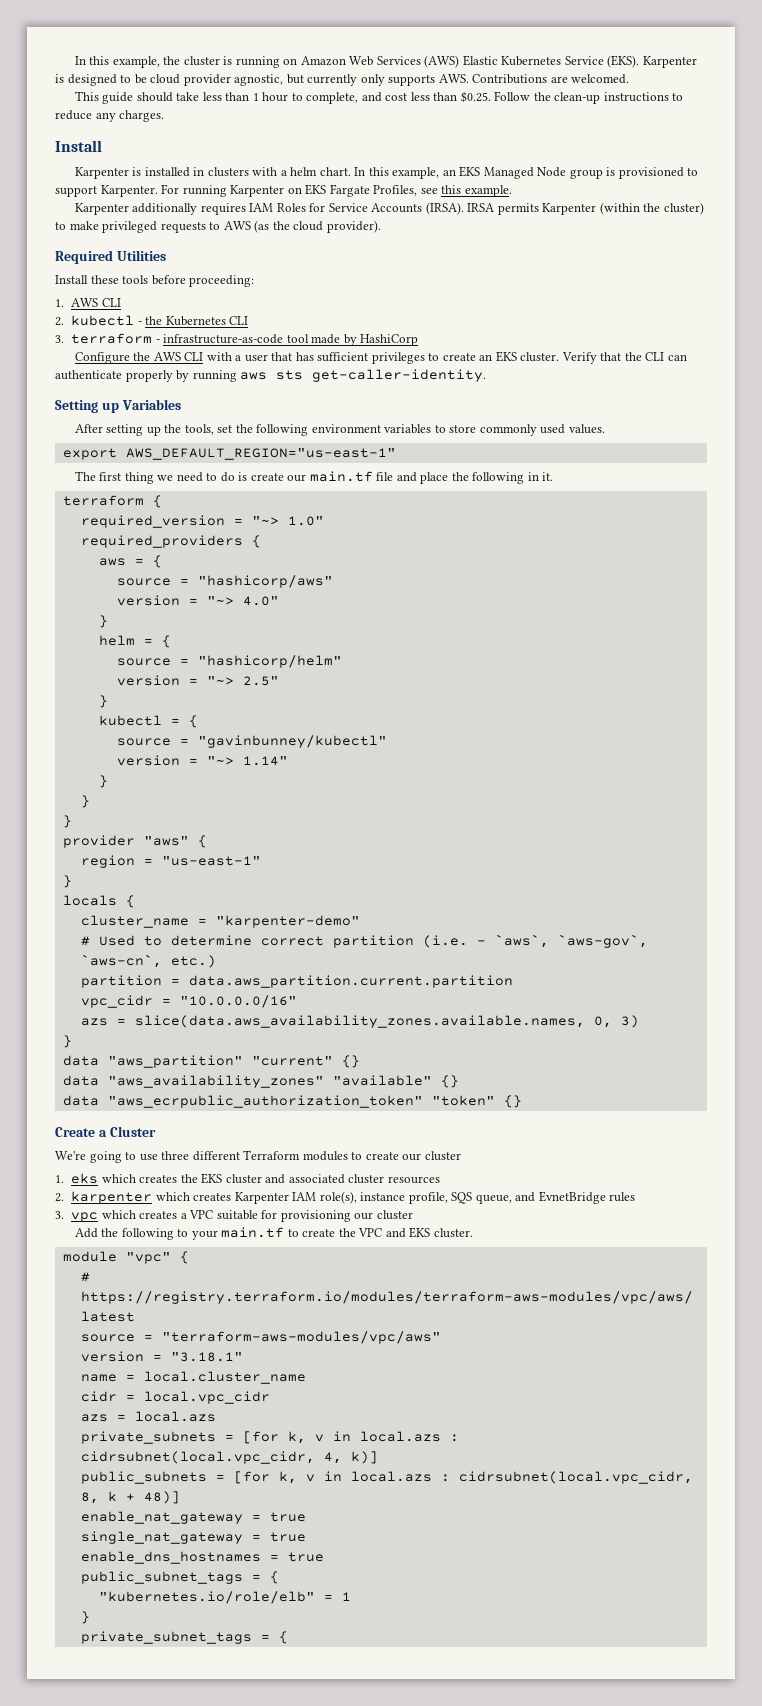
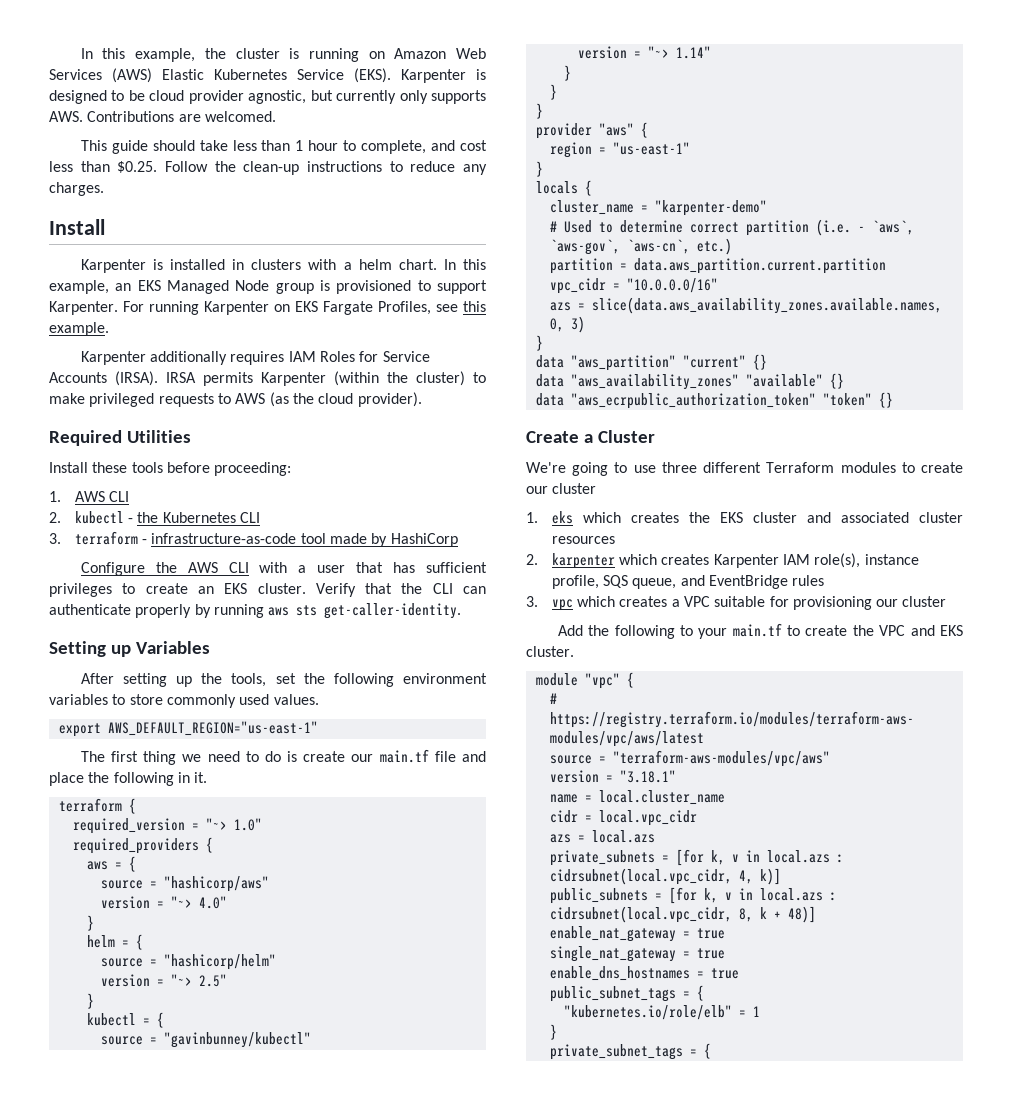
- 2. karpenter which creates Karpenter IAM role(s), instance profile, SQS queue, and EvnetBridge rules
+ 2. karpenter which creates Karpenter IAM role(s), instance profile, SQS queue, and EventBridge rules

